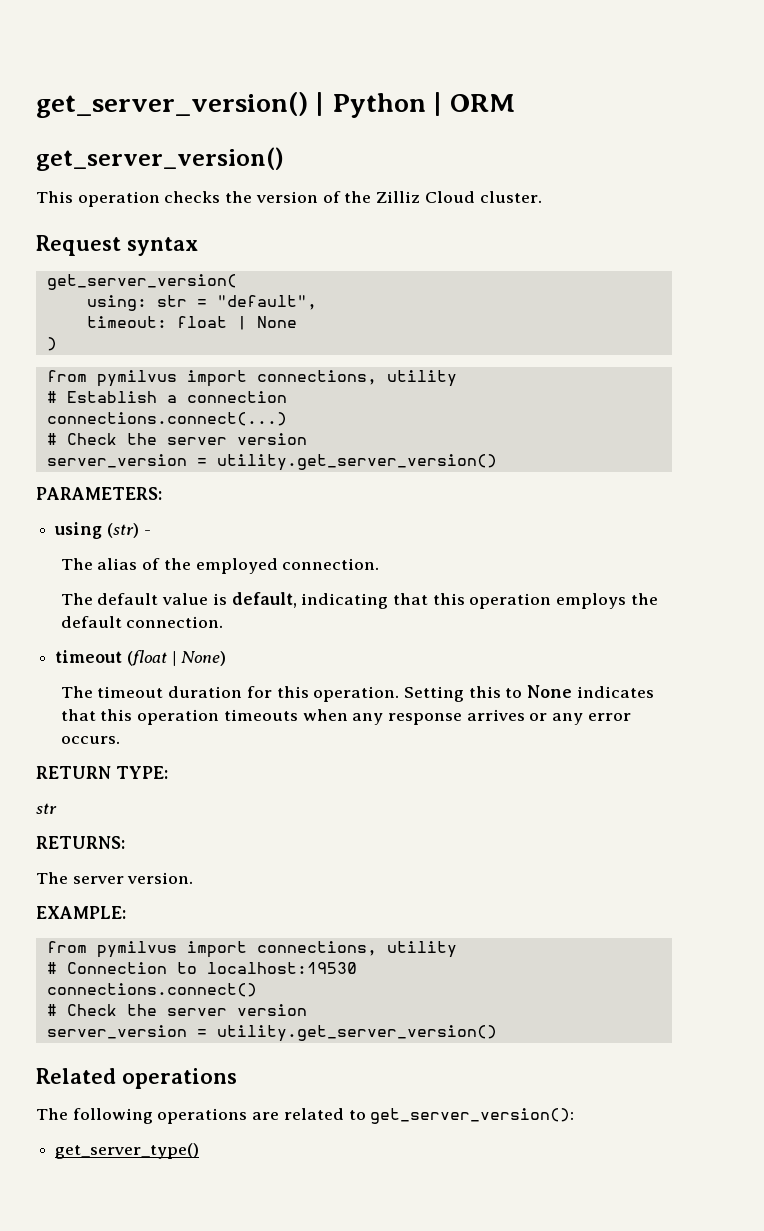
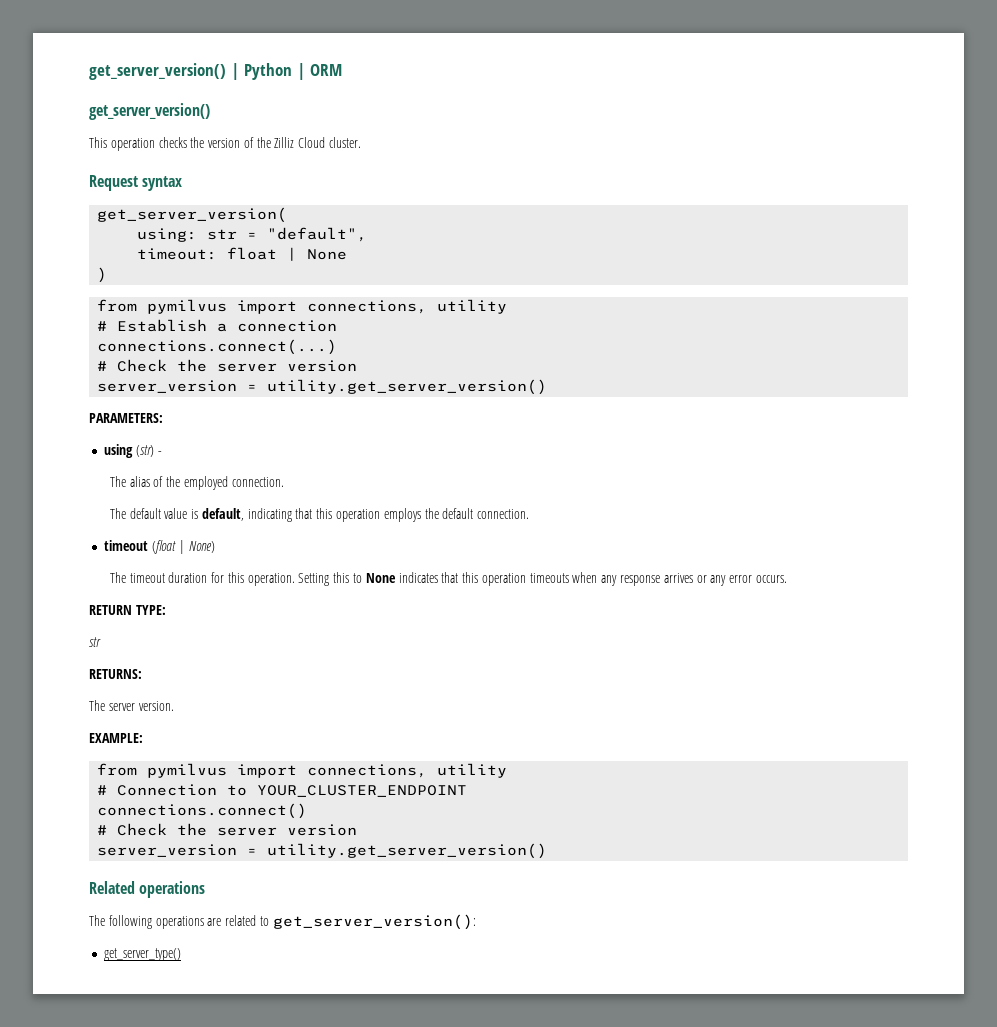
- # Connection to localhost:19530
+ # Connection to YOUR_CLUSTER_ENDPOINT

